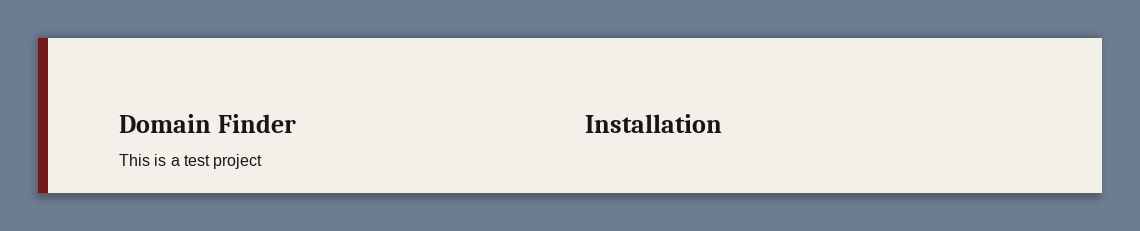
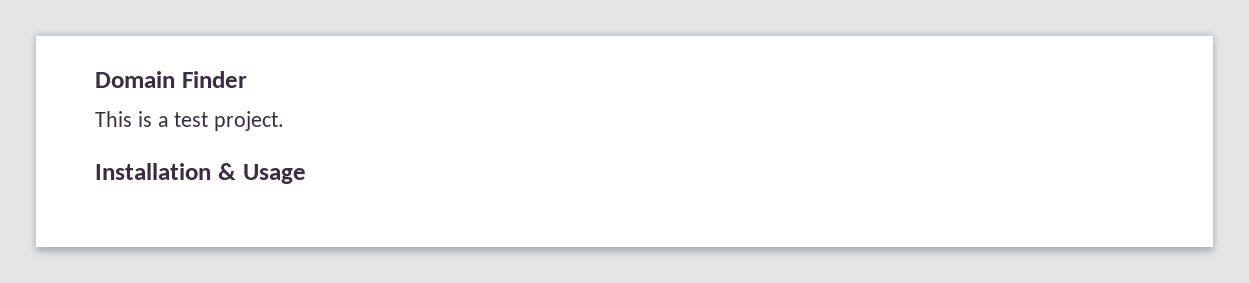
- This is a test project
+ This is a test project.
- Installation
+ Installation & Usage

